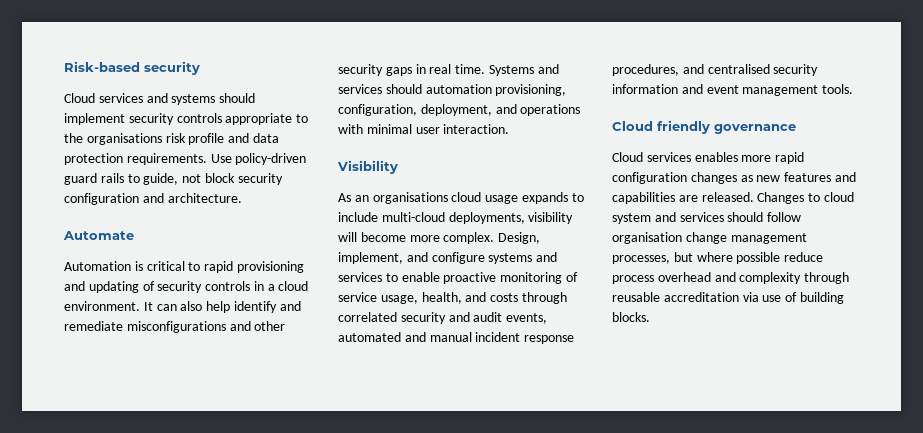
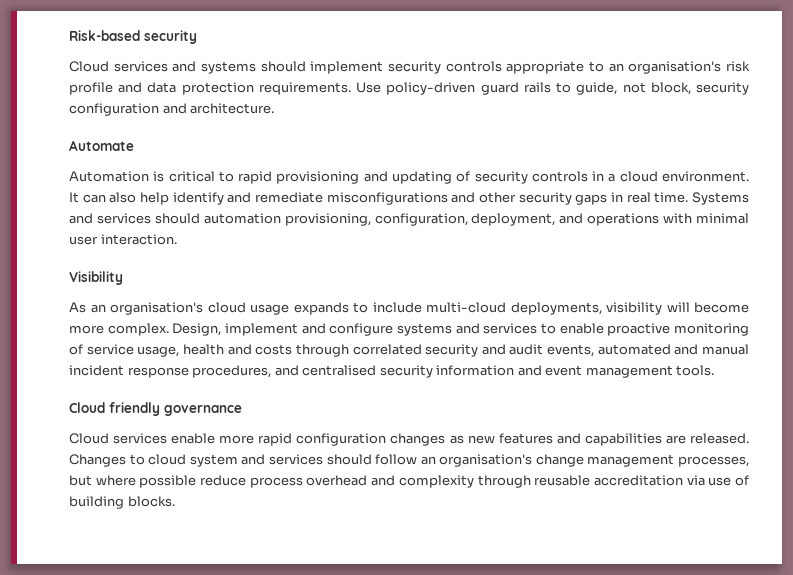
- Cloud services and systems should implement security controls appropriate to the organisations risk profile and data protection requirements.
+ Cloud services and systems should implement security controls appropriate to an organisation's risk profile and data protection requirements.
- Use policy-driven guard rails to guide, not block security configuration and architecture.
+ Use policy-driven guard rails to guide, not block, security configuration and architecture.
- As an organisations cloud usage expands to include multi-cloud deployments, visibility will become more complex.
+ As an organisation's cloud usage expands to include multi-cloud deployments, visibility will become more complex.
- Design, implement, and configure systems and services to enable proactive monitoring of service usage, health, and costs through correlated security and audit events, automated and manual incident response procedures, and centralised security information and event management tools.
+ Design, implement and configure systems and services to enable proactive monitoring of service usage, health and costs through correlated security and audit events, automated and manual incident response procedures, and centralised security information and event management tools.
- Cloud services enables more rapid configuration changes as new features and capabilities are released.
+ Cloud services enable more rapid configuration changes as new features and capabilities are released.
- Changes to cloud system and services should follow organisation change management processes, but where possible reduce process overhead and complexity through reusable accreditation via use of building blocks.
+ Changes to cloud system and services should follow an organisation's change management processes, but where possible reduce process overhead and complexity through reusable accreditation via use of building blocks.

